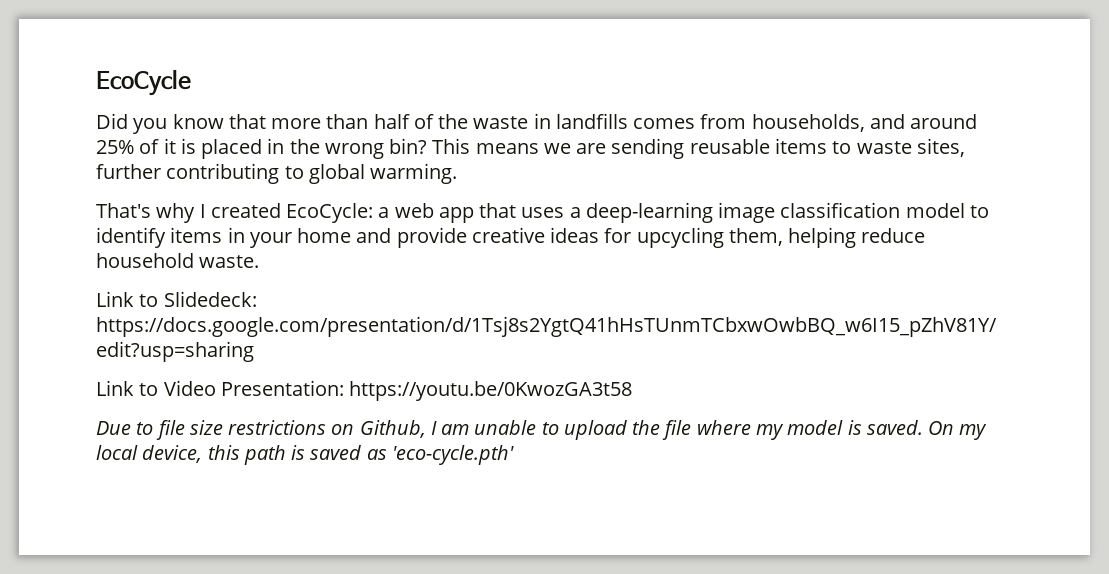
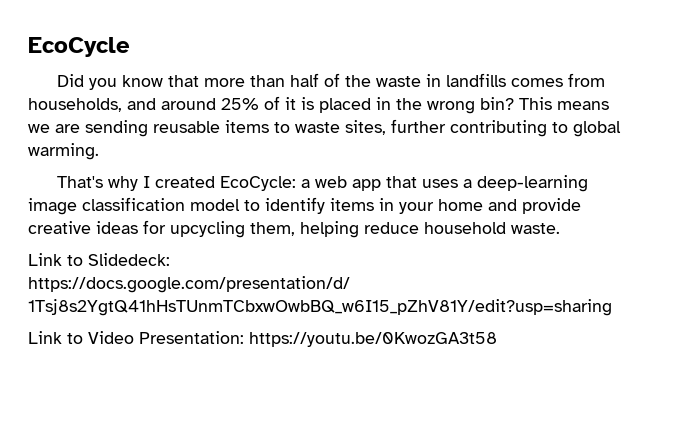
- Due to file size restrictions on Github, I am unable to upload the file where my model is saved. On my local device, this path is saved as 'eco-cycle.pth'

